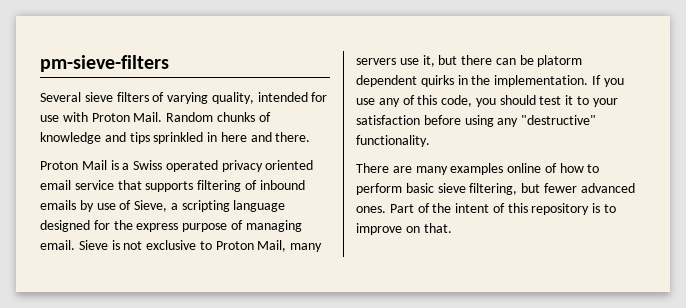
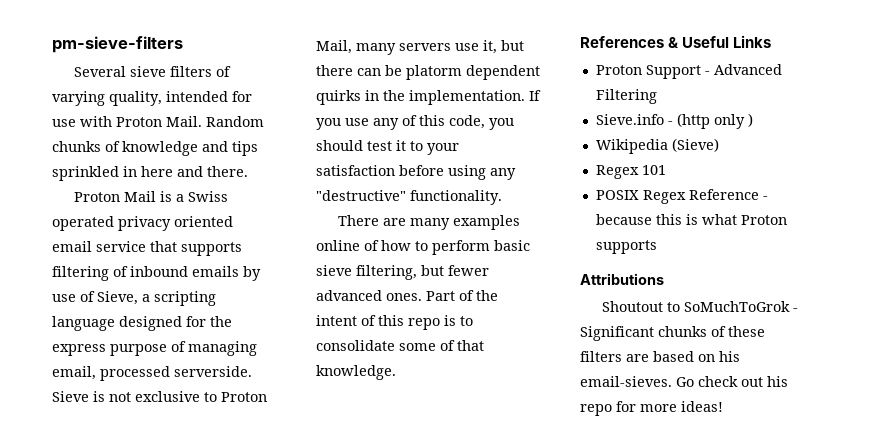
- Proton Mail is a Swiss operated privacy oriented email service that supports filtering of inbound emails by use of Sieve, a scripting language designed for the express purpose of managing email.
+ Proton Mail is a Swiss operated privacy oriented email service that supports filtering of inbound emails by use of Sieve, a scripting language designed for the express purpose of managing email, processed serverside.
- Part of the intent of this repository is to improve on that.
+ Part of the intent of this repo is to consolidate some of that knowledge.
+ References & Useful Links
+ Proton Support - Advanced Filtering
+ Sieve.info - (http only )
+ Wikipedia (Sieve)
+ Regex 101
+ POSIX Regex Reference - because this is what Proton supports
+ Attributions
+ Shoutout to SoMuchToGrok - Significant chunks of these filters are based on his email-sieves. Go check out his repo for more ideas!

